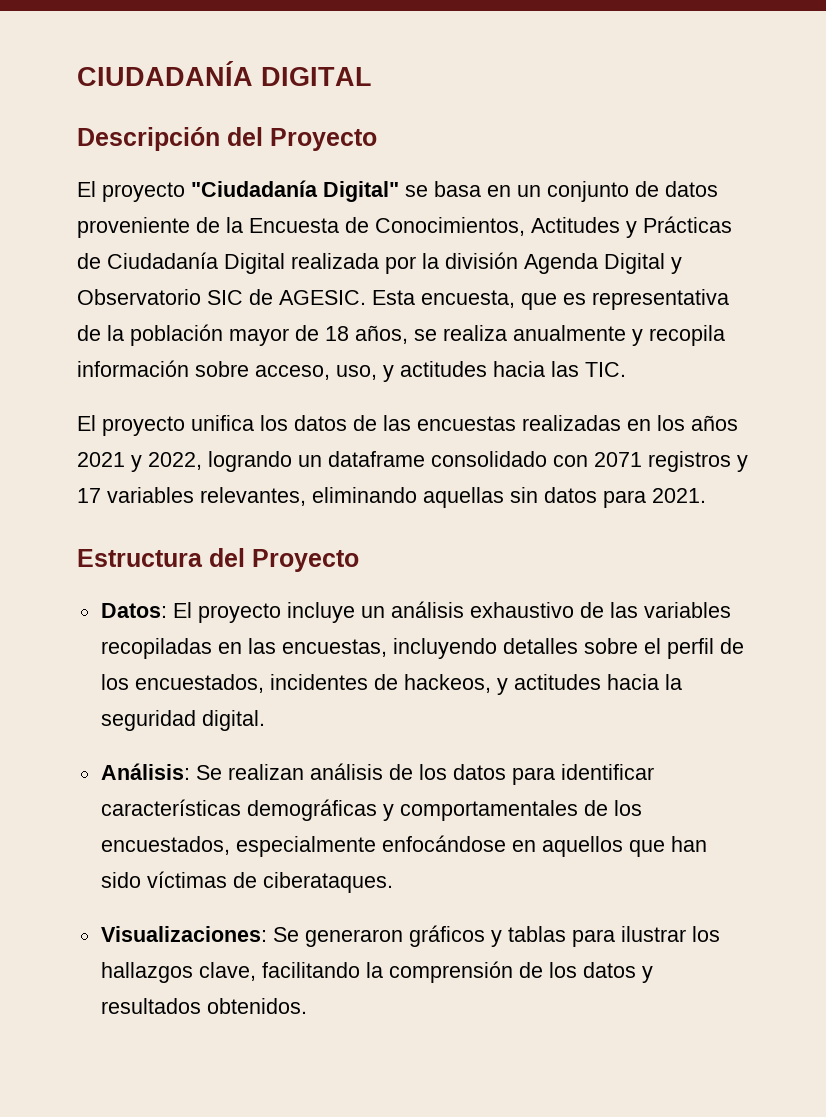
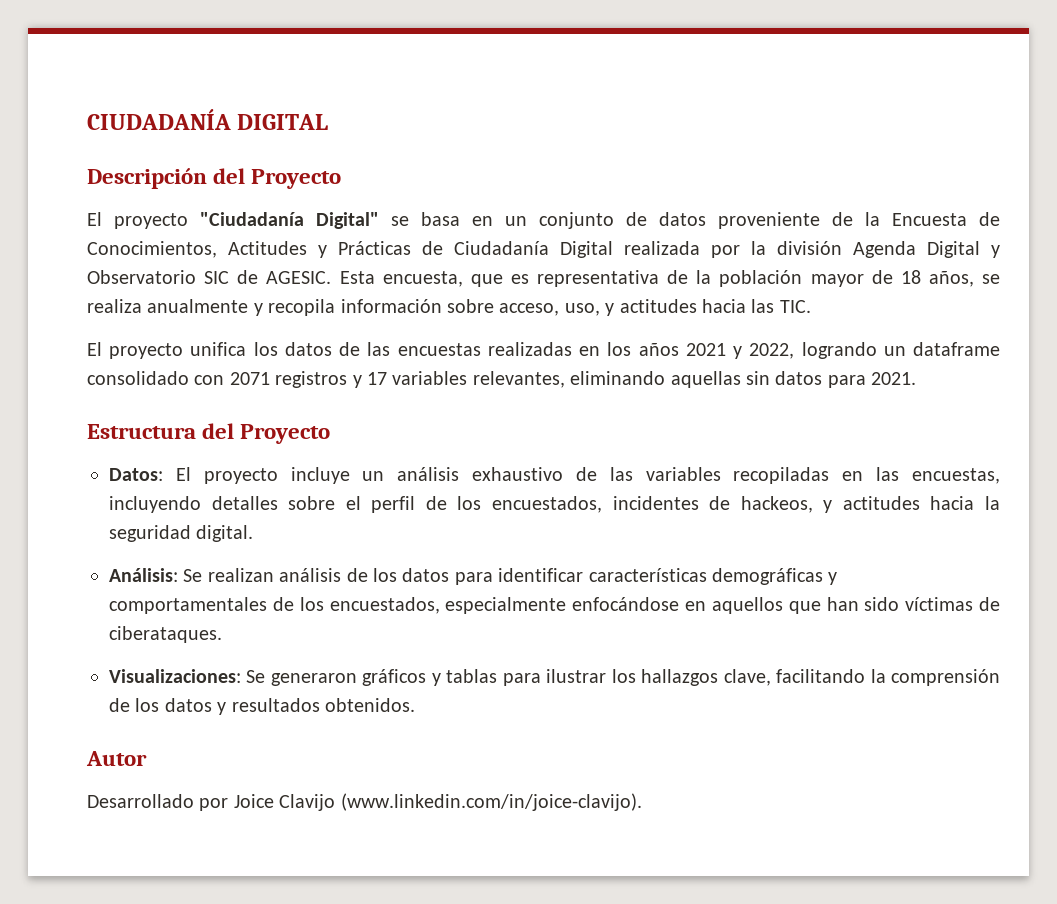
+ Autor
+ Desarrollado por Joice Clavijo (www.linkedin.com/in/joice-clavijo).

